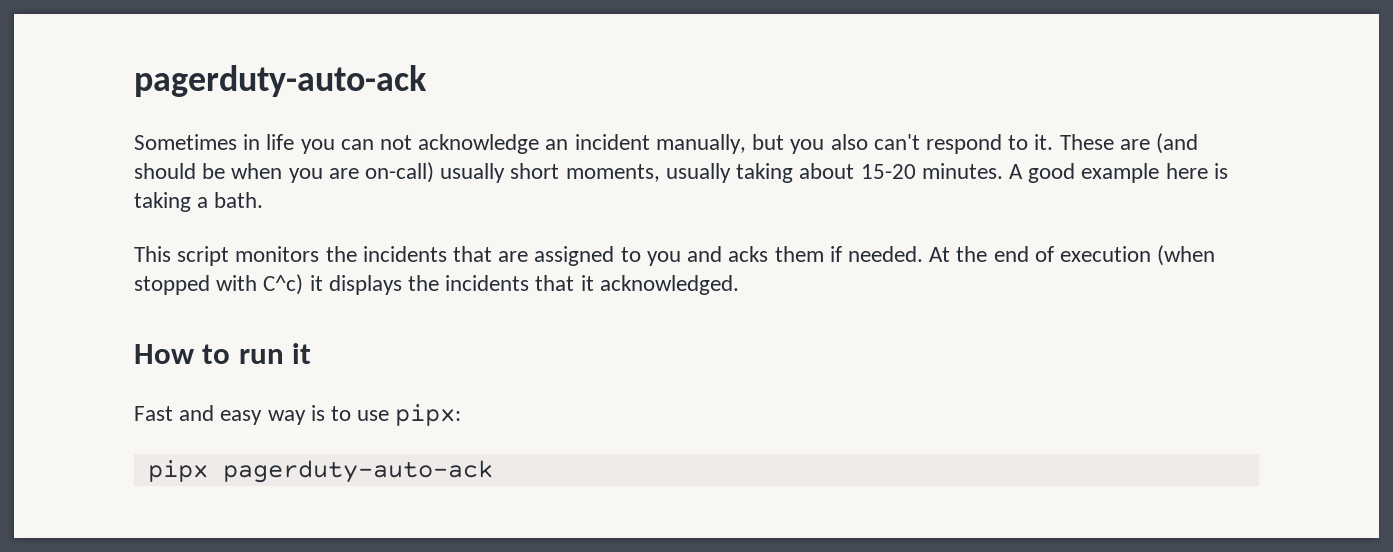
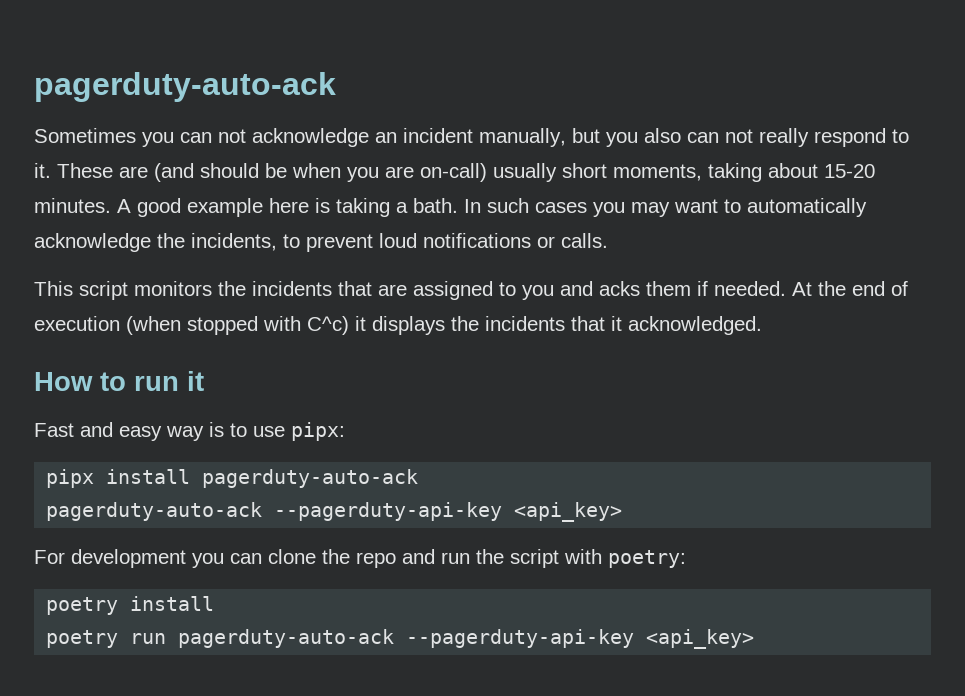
- Sometimes in life you can not acknowledge an incident manually, but you also can't respond to it.
+ Sometimes you can not acknowledge an incident manually, but you also can not really respond to it.
- These are (and should be when you are on-call) usually short moments, usually taking about 15-20 minutes.
+ These are (and should be when you are on-call) usually short moments, taking about 15-20 minutes.
+ In such cases you may want to automatically acknowledge the incidents, to prevent loud notifications or calls.
- pipx pagerduty-auto-ack
+ pipx install pagerduty-auto-ack
+ pagerduty-auto-ack --pagerduty-api-key <api_key>
+ For development you can clone the repo and run the script with poetry:
+ poetry install
+ poetry run pagerduty-auto-ack --pagerduty-api-key <api_key>

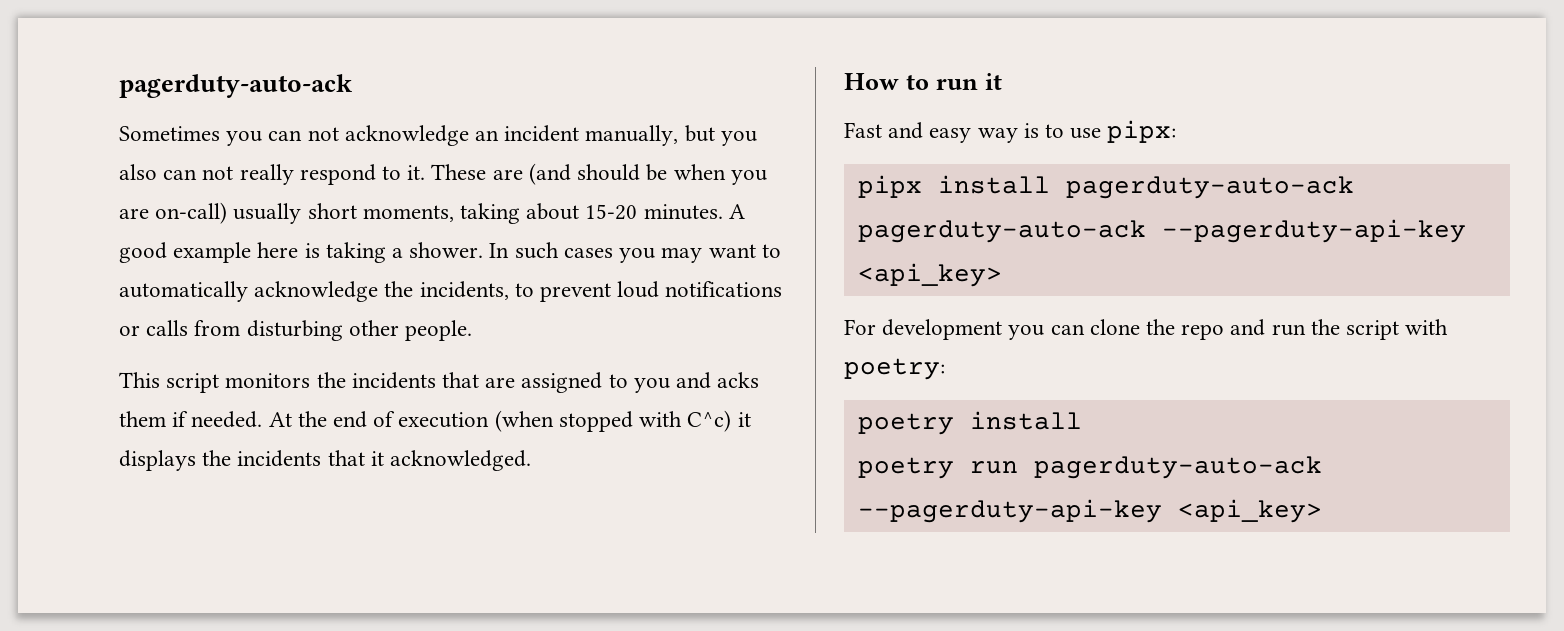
- A good example here is taking a bath.
+ A good example here is taking a shower.
- In such cases you may want to automatically acknowledge the incidents, to prevent loud notifications or calls.
+ In such cases you may want to automatically acknowledge the incidents, to prevent loud notifications or calls from disturbing other people.

